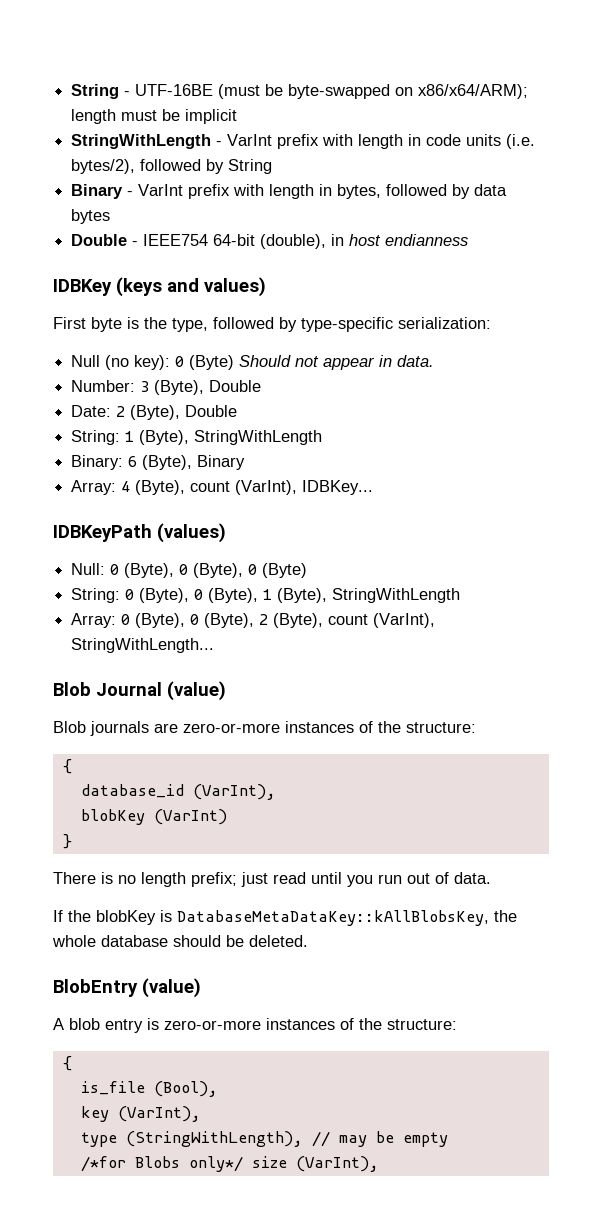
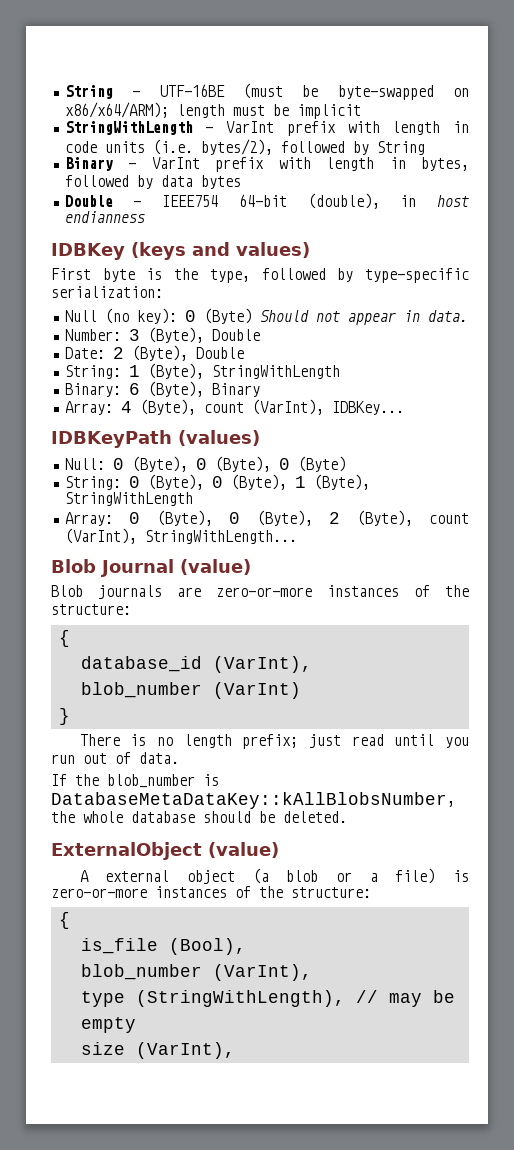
- blobKey (VarInt)
+ blob_number (VarInt)
- If the blobKey is DatabaseMetaDataKey::kAllBlobsKey, the whole database should be deleted.
+ If the blob_number is DatabaseMetaDataKey::kAllBlobsNumber, the whole database should be deleted.
- BlobEntry (value)
+ ExternalObject (value)
- A blob entry is zero-or-more instances of the structure:
+ A external object (a blob or a file) is zero-or-more instances of the structure:
- key (VarInt),
+ blob_number (VarInt),
- /*for Blobs only*/ size (VarInt),
+ size (VarInt),

